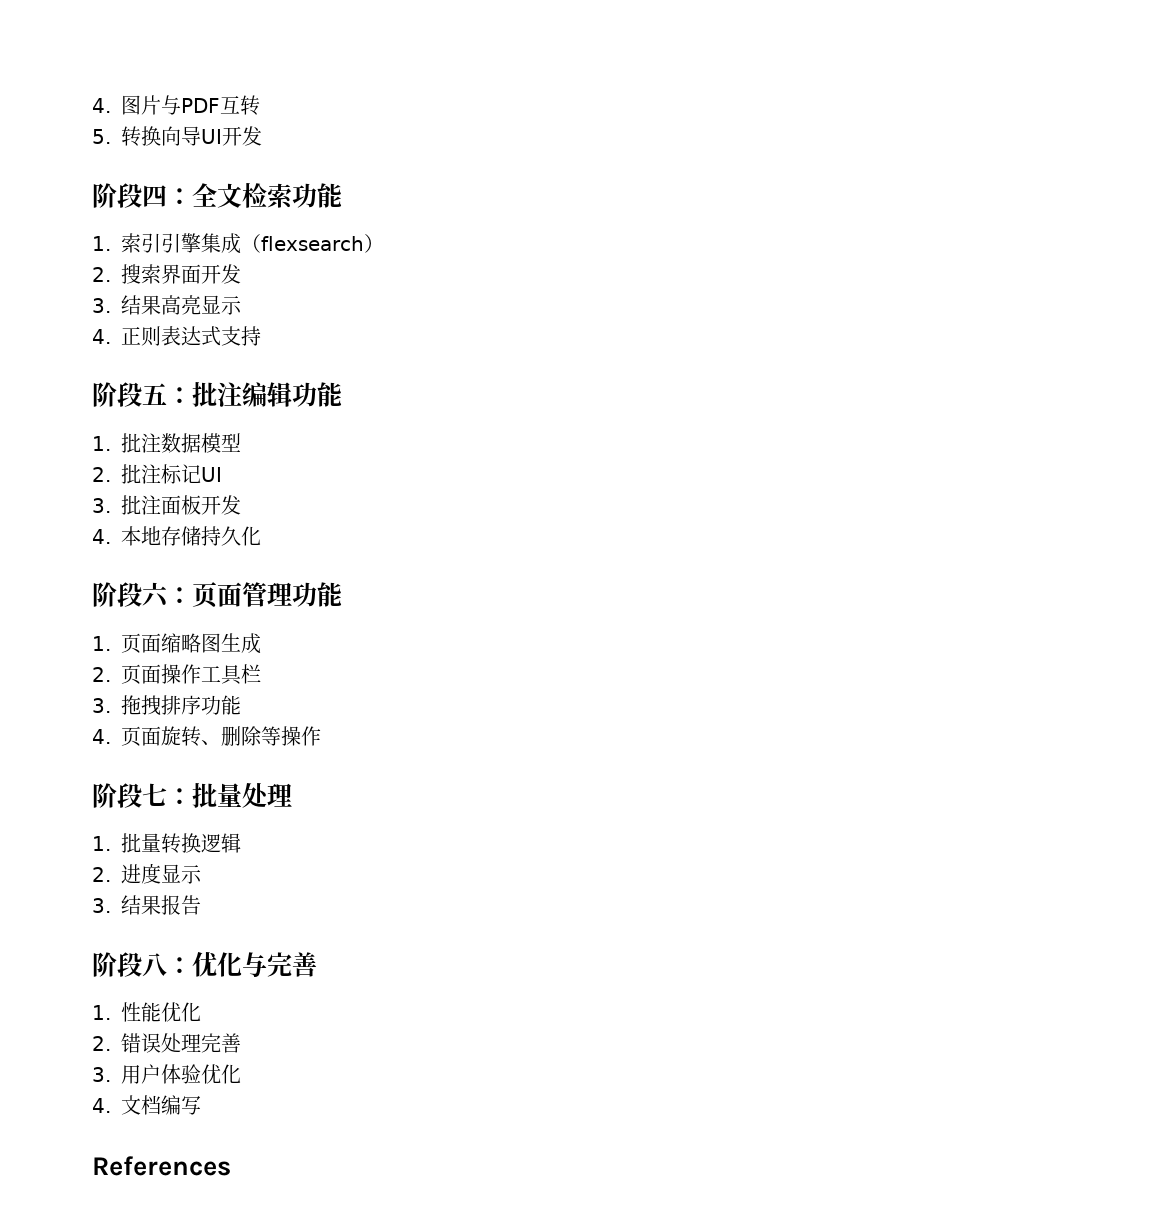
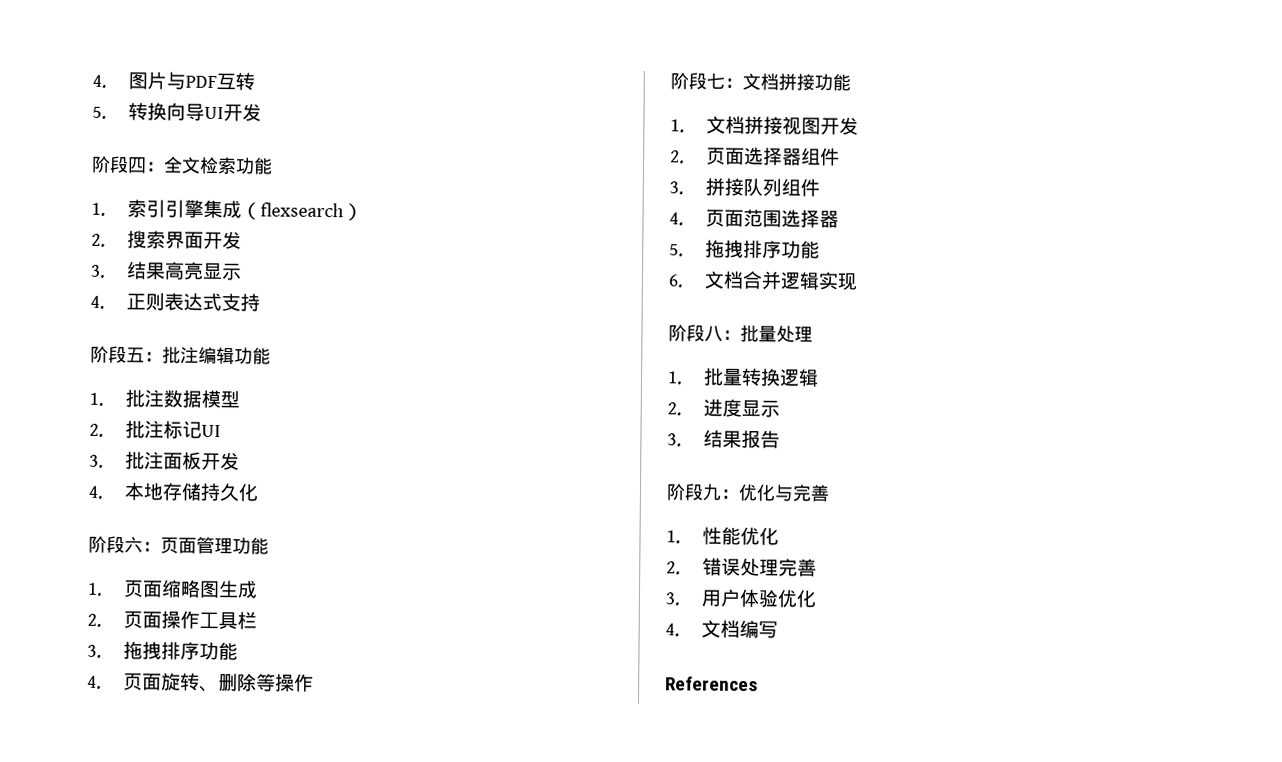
- 阶段七：批量处理
+ 阶段七：文档拼接功能
+ 1.文档拼接视图开发
+ 2.页面选择器组件
+ 3.拼接队列组件
+ 4.页面范围选择器
+ 5.拖拽排序功能
+ 6.文档合并逻辑实现
+ 阶段八：批量处理
- 阶段八：优化与完善
+ 阶段九：优化与完善

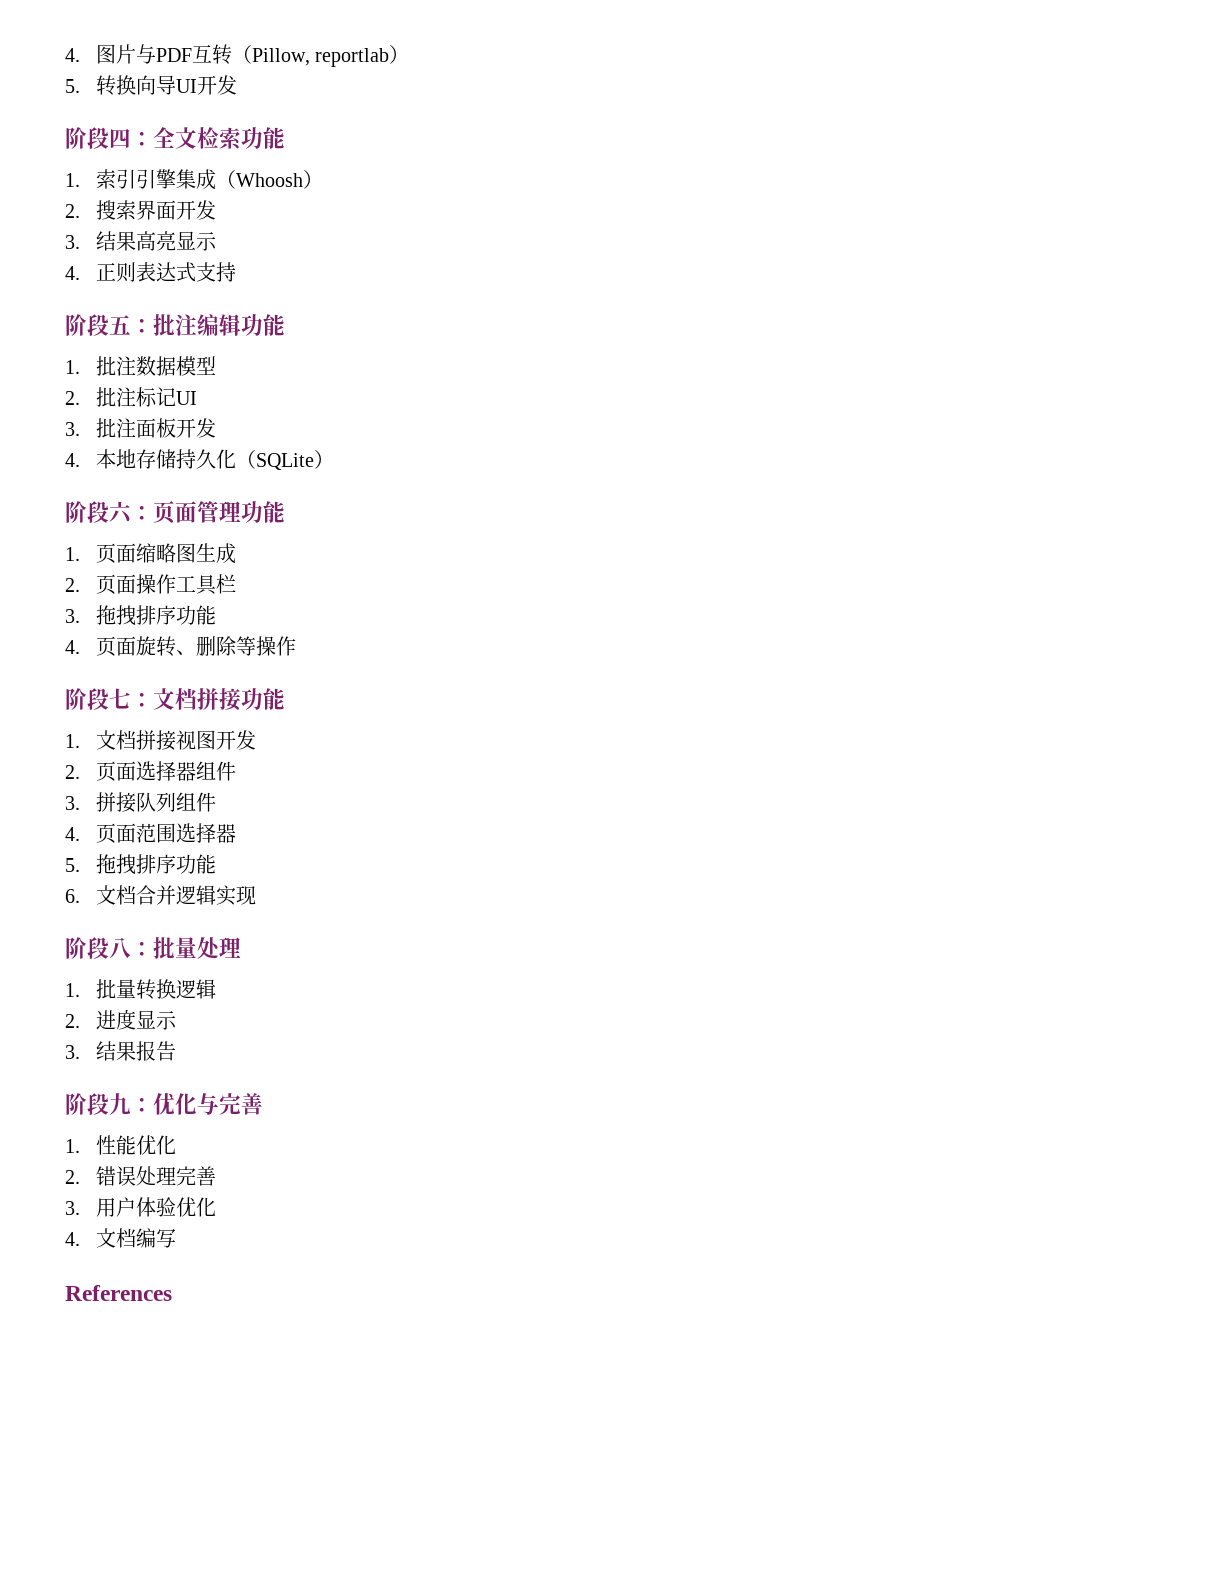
- 4.图片与PDF互转
+ 4.图片与PDF互转（Pillow, reportlab）
- 1.索引引擎集成（flexsearch）
+ 1.索引引擎集成（Whoosh）
- 4.本地存储持久化
+ 4.本地存储持久化（SQLite）

